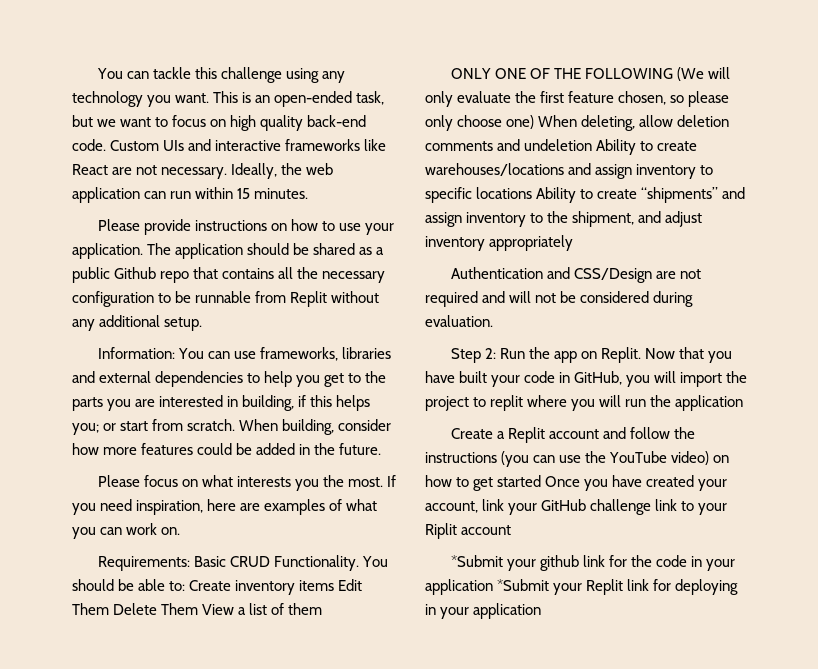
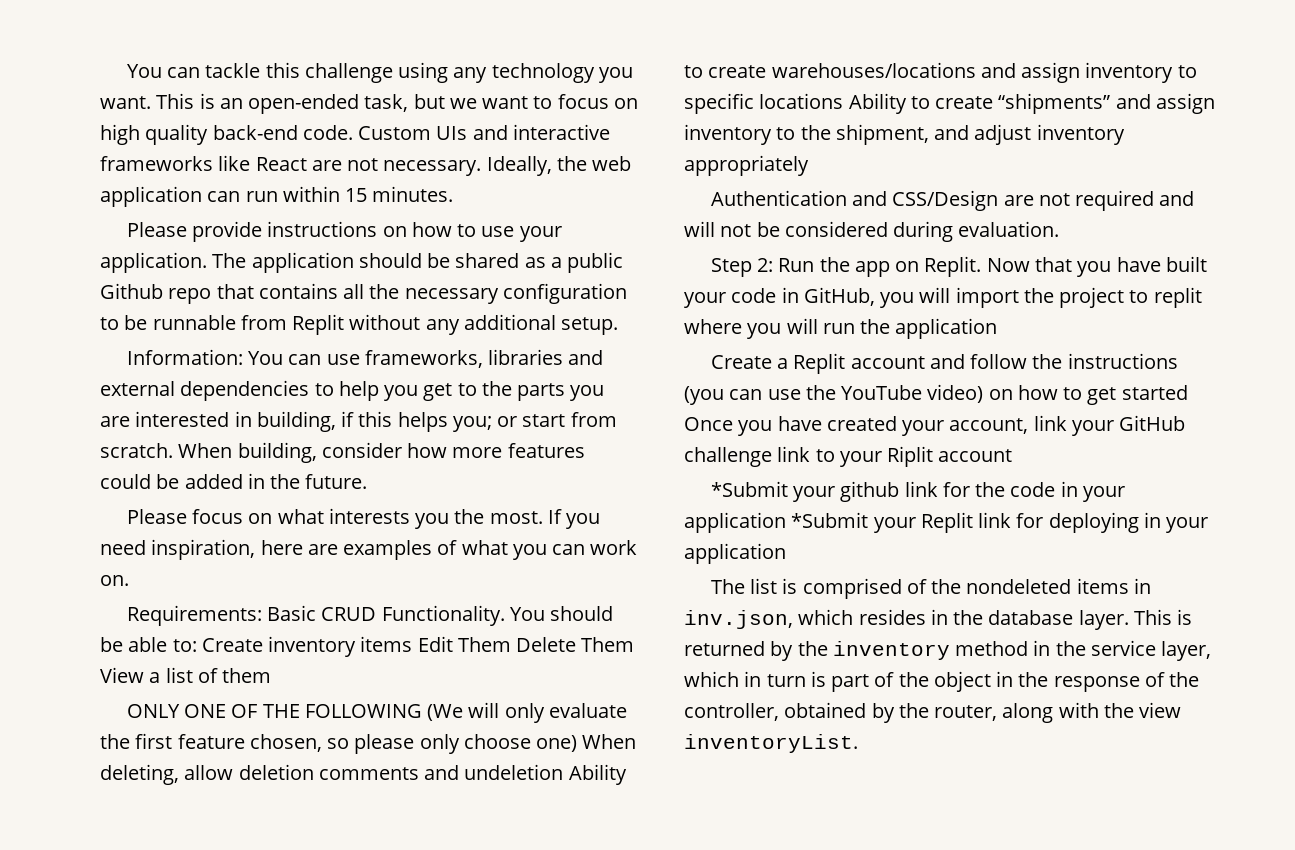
+ The list is comprised of the nondeleted items in inv.json, which resides in the database layer. This is returned by the inventory method in the service layer, which in turn is part of the object in the response of the controller, obtained by the router, along with the view inventoryList.

